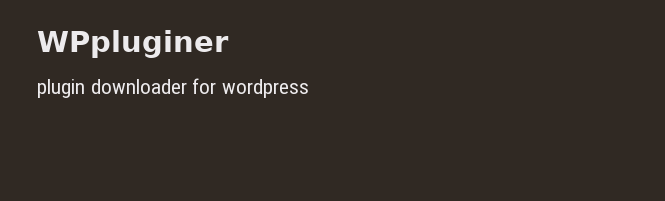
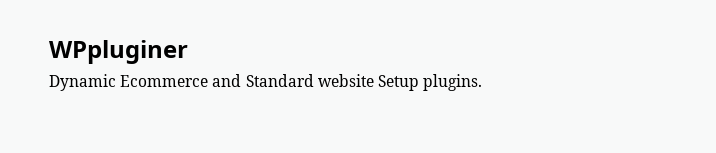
- plugin downloader for wordpress
+ Dynamic Ecommerce and Standard website Setup plugins.

